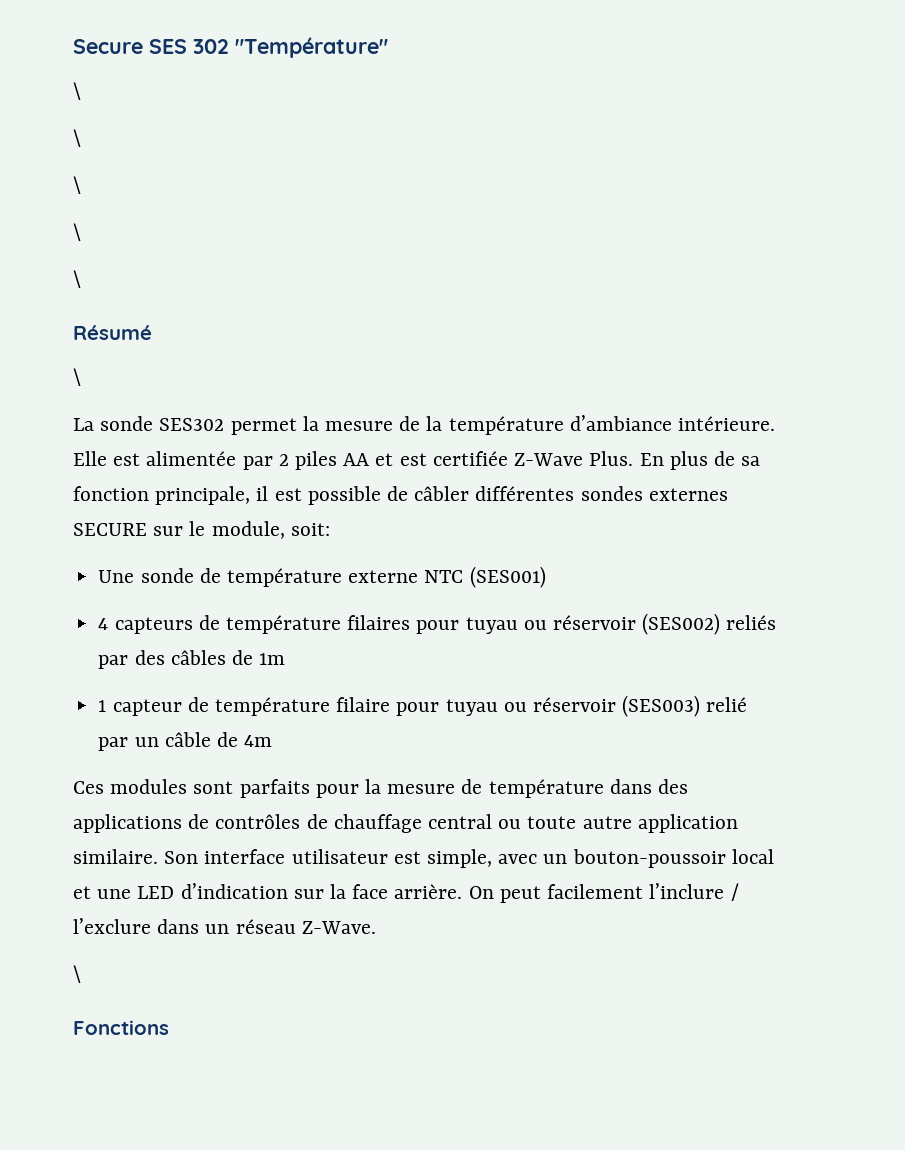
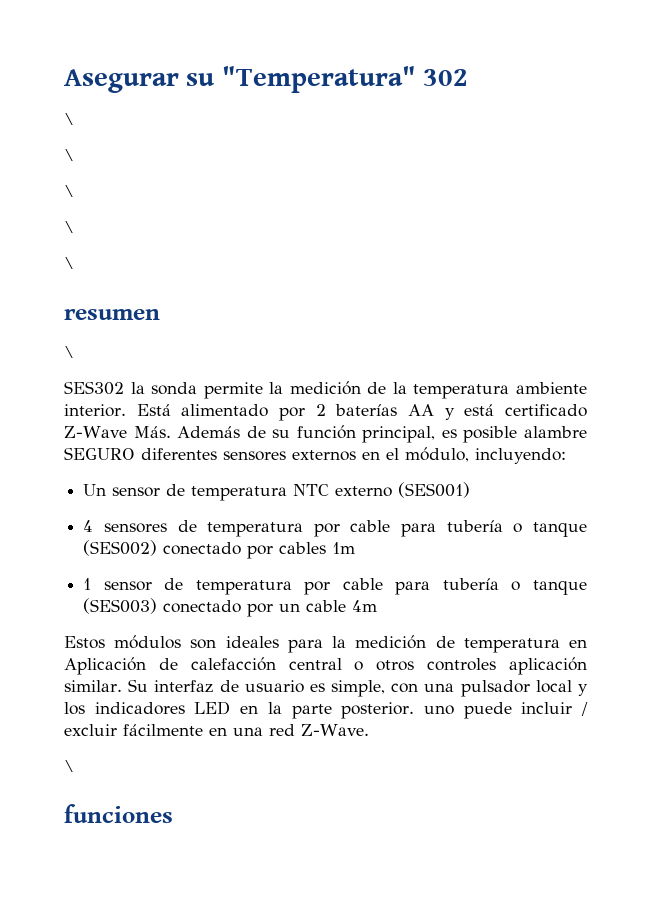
- Secure SES 302 "Température"
+ Asegurar su "Temperatura" 302
- Résumé
+ resumen
  \
- La sonde SES302 permet la mesure de la température d’ambiance intérieure. Elle est alimentée par 2 piles AA et est certifiée Z-Wave Plus. En plus de sa fonction principale, il est possible de câbler différentes sondes externes SECURE sur le module, soit:
- Une sonde de température externe NTC (SES001)
- 4 capteurs de température filaires pour tuyau ou réservoir (SES002) reliés par des câbles de 1m
- 1 capteur de température filaire pour tuyau ou réservoir (SES003) relié par un câble de 4m
- Ces modules sont parfaits pour la mesure de température dans des applications de contrôles de chauffage central ou toute autre application similaire. Son interface utilisateur est simple, avec un bouton-poussoir local et une LED d’indication sur la face arrière. On peut facilement l’inclure / l’exclure dans un réseau Z-Wave.
+ SES302 la sonda permite la medición de la temperatura ambiente interior. Está alimentado por 2 baterías AA y está certificado Z-Wave Más. Además de su función principal, es posible alambre SEGURO diferentes sensores externos en el módulo, incluyendo:
+ Un sensor de temperatura NTC externo (SES001)
+ 4 sensores de temperatura por cable para tubería o tanque (SES002) conectado por cables 1m
+ 1 sensor de temperatura por cable para tubería o tanque (SES003) conectado por un cable 4m
+ Estos módulos son ideales para la medición de temperatura en Aplicación de calefacción central o otros controles aplicación similar. Su interfaz de usuario es simple, con una pulsador local y los indicadores LED en la parte posterior. uno puede incluir / excluir fácilmente en una red Z-Wave.
- Fonctions
+ funciones

